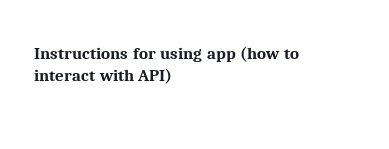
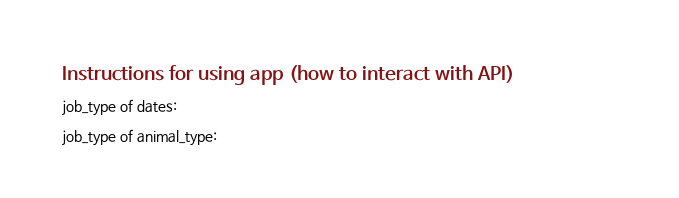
+ job_type of dates:
+ job_type of animal_type:

